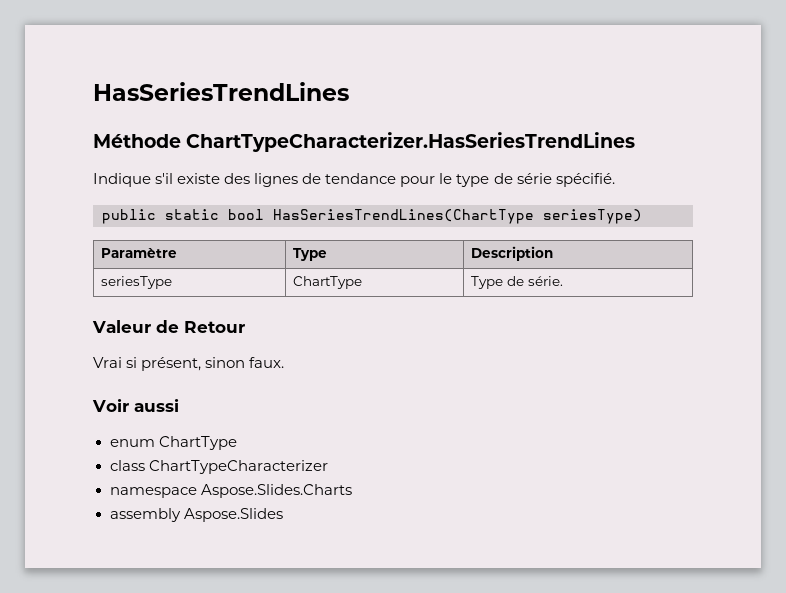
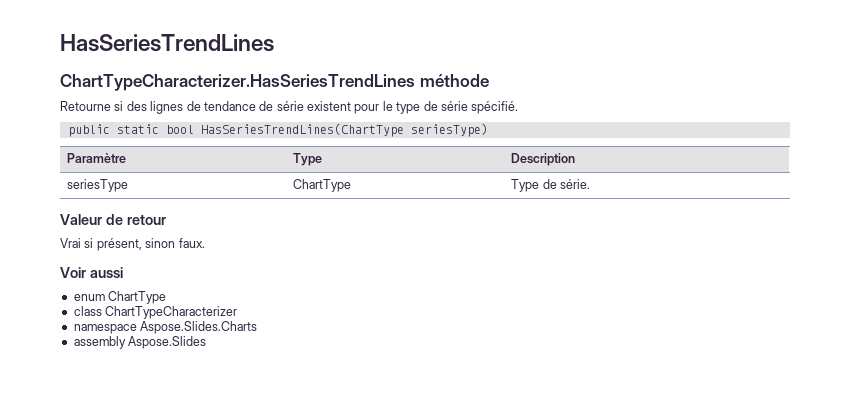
- Méthode ChartTypeCharacterizer.HasSeriesTrendLines
- Indique s'il existe des lignes de tendance pour le type de série spécifié.
+ ChartTypeCharacterizer.HasSeriesTrendLines méthode
+ Retourne si des lignes de tendance de série existent pour le type de série spécifié.
- Valeur de Retour
+ Valeur de retour

